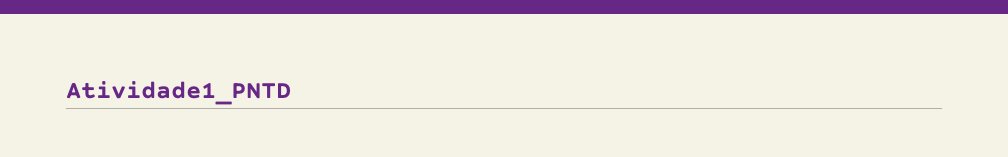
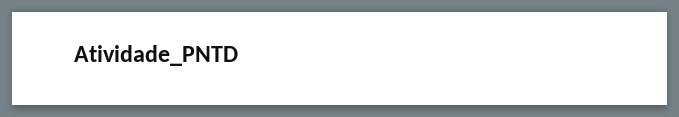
- Atividade1_PNTD
+ Atividade_PNTD

